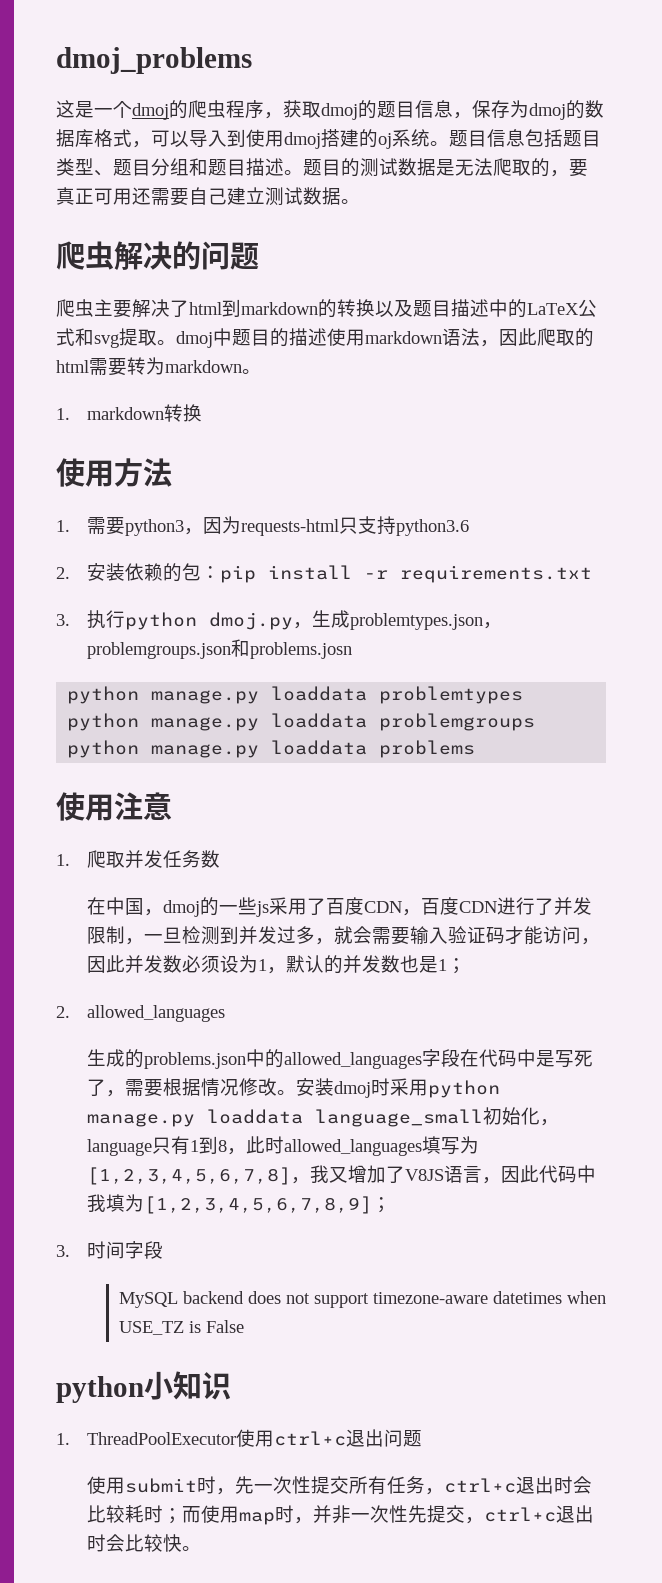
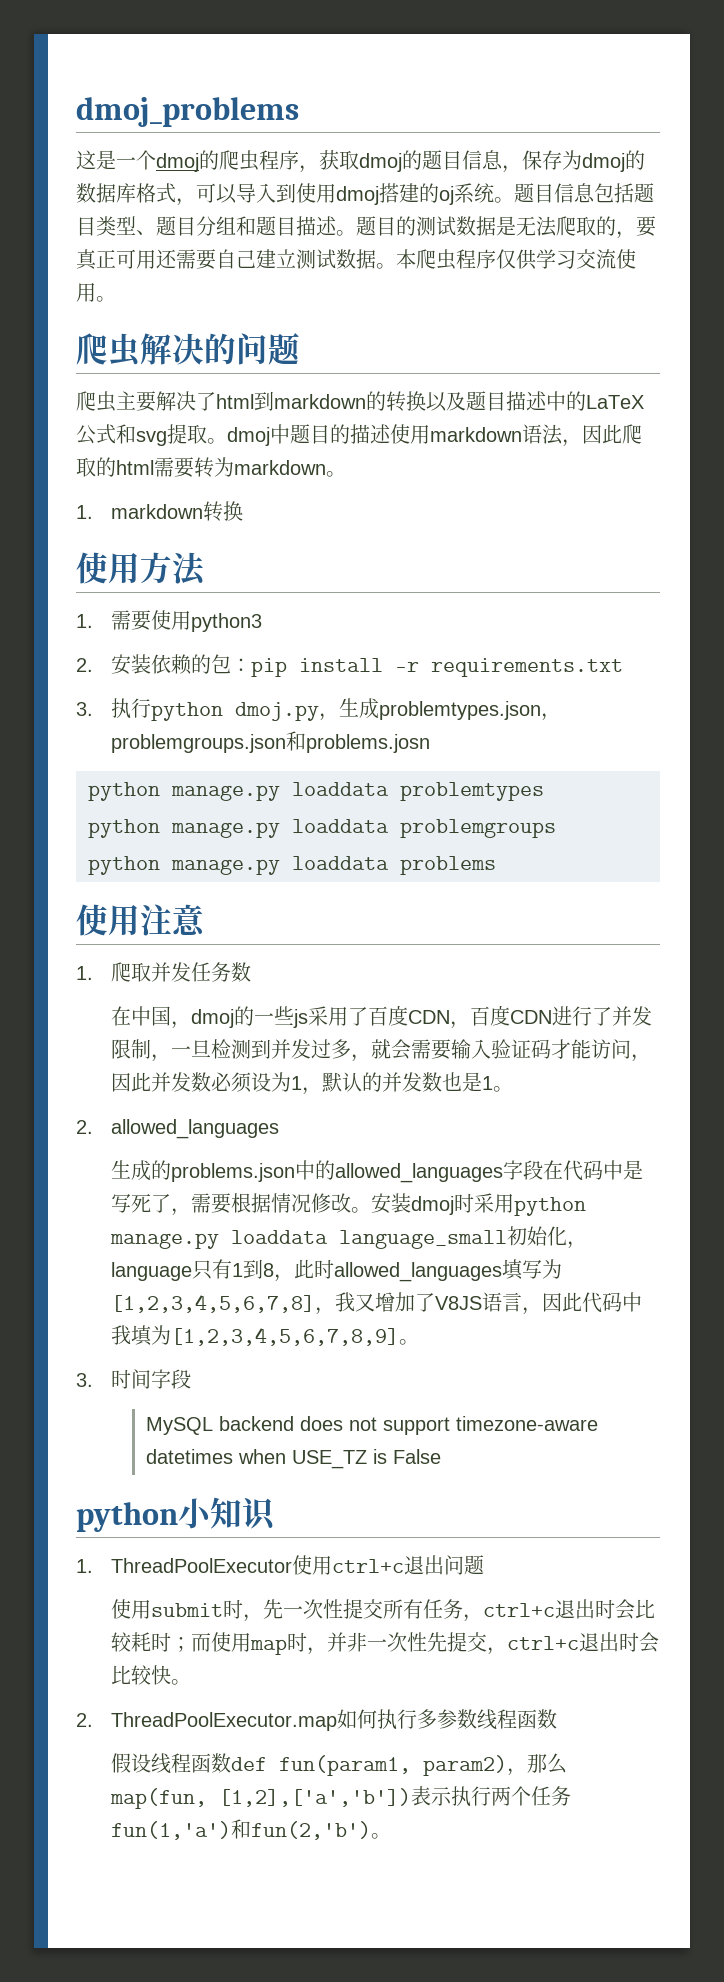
+ 本爬虫程序仅供学习交流使用。
- 1.需要python3，因为requests-html只支持python3.6
+ 1.需要使用python3
- 在中国，dmoj的一些js采用了百度CDN，百度CDN进行了并发限制，一旦检测到并发过多，就会需要输入验证码才能访问，因此并发数必须设为1，默认的并发数也是1；
+ 在中国，dmoj的一些js采用了百度CDN，百度CDN进行了并发限制，一旦检测到并发过多，就会需要输入验证码才能访问，因此并发数必须设为1，默认的并发数也是1。
- 安装dmoj时采用python manage.py loaddata language_small初始化，language只有1到8，此时allowed_languages填写为[1,2,3,4,5,6,7,8]，我又增加了V8JS语言，因此代码中我填为[1,2,3,4,5,6,7,8,9]；
+ 安装dmoj时采用python manage.py loaddata language_small初始化，language只有1到8，此时allowed_languages填写为[1,2,3,4,5,6,7,8]，我又增加了V8JS语言，因此代码中我填为[1,2,3,4,5,6,7,8,9]。
+ 2. ThreadPoolExecutor.map如何执行多参数线程函数
+ 假设线程函数def fun(param1, param2)，那么map(fun, [1,2],['a','b'])表示执行两个任务fun(1,'a')和fun(2,'b')。

